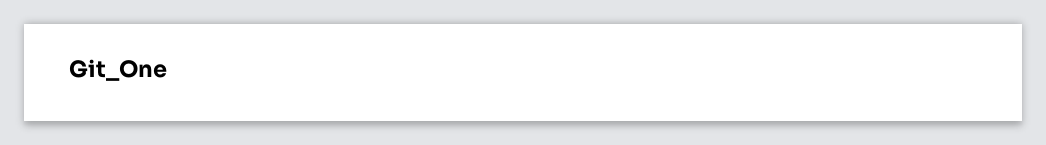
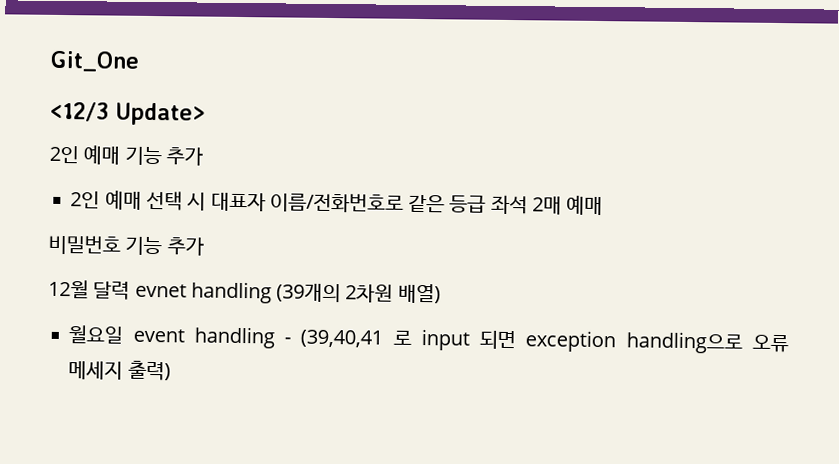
+ <12/3 Update>
+ 2인 예매 기능 추가
+ 2인 예매 선택 시 대표자 이름/전화번호로 같은 등급 좌석 2매 예매
+ 비밀번호 기능 추가
+ 12월 달력 evnet handling (39개의 2차원 배열)
+ 월요일 event handling - (39,40,41 로 input 되면 exception handling으로 오류 메세지 출력)

